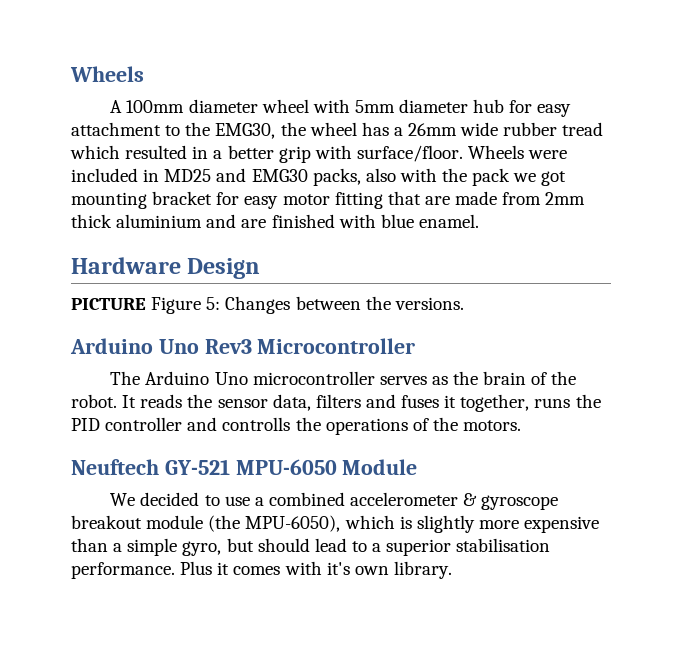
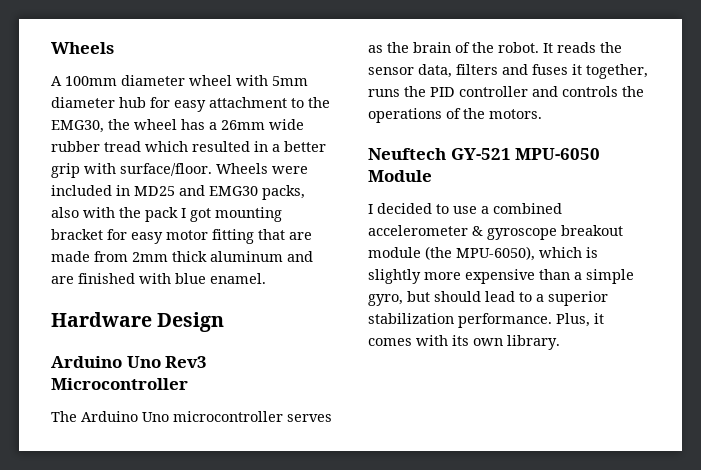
- Wheels were included in MD25 and EMG30 packs, also with the pack we got mounting bracket for easy motor fitting that are made from 2mm thick aluminium and are finished with blue enamel.
+ Wheels were included in MD25 and EMG30 packs, also with the pack I got mounting bracket for easy motor fitting that are made from 2mm thick aluminum and are finished with blue enamel.
- PICTURE Figure 5: Changes between the versions.
- It reads the sensor data, filters and fuses it together, runs the PID controller and controlls the operations of the motors.
+ It reads the sensor data, filters and fuses it together, runs the PID controller and controls the operations of the motors.
- We decided to use a combined accelerometer & gyroscope breakout module (the MPU-6050), which is slightly more expensive than a simple gyro, but should lead to a superior stabilisation performance. Plus it comes with it's own library.
+ I decided to use a combined accelerometer & gyroscope breakout module (the MPU-6050), which is slightly more expensive than a simple gyro, but should lead to a superior stabilization performance. Plus, it comes with its own library.

